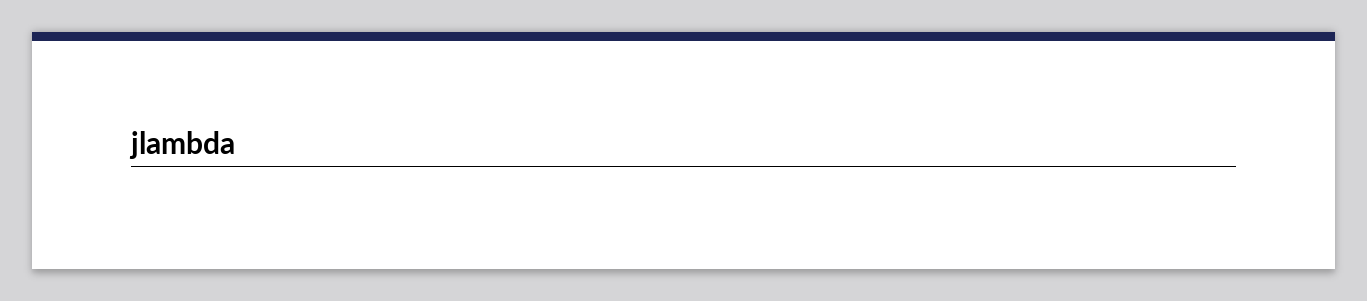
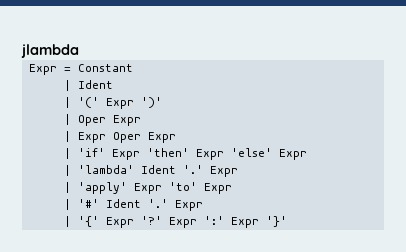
+ Expr = Constant
+ | Ident
+ | '(' Expr ')'
+ | Oper Expr
+ | Expr Oper Expr
+ | 'if' Expr 'then' Expr 'else' Expr
+ | 'lambda' Ident '.' Expr
+ | 'apply' Expr 'to' Expr
+ | '#' Ident '.' Expr
+ | '{' Expr '?' Expr ':' Expr '}'

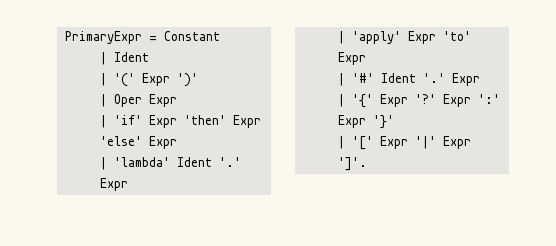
- jlambda
- Expr = Constant
+ PrimaryExpr = Constant
- | Expr Oper Expr
+ | '[' Expr '|' Expr ']'.

